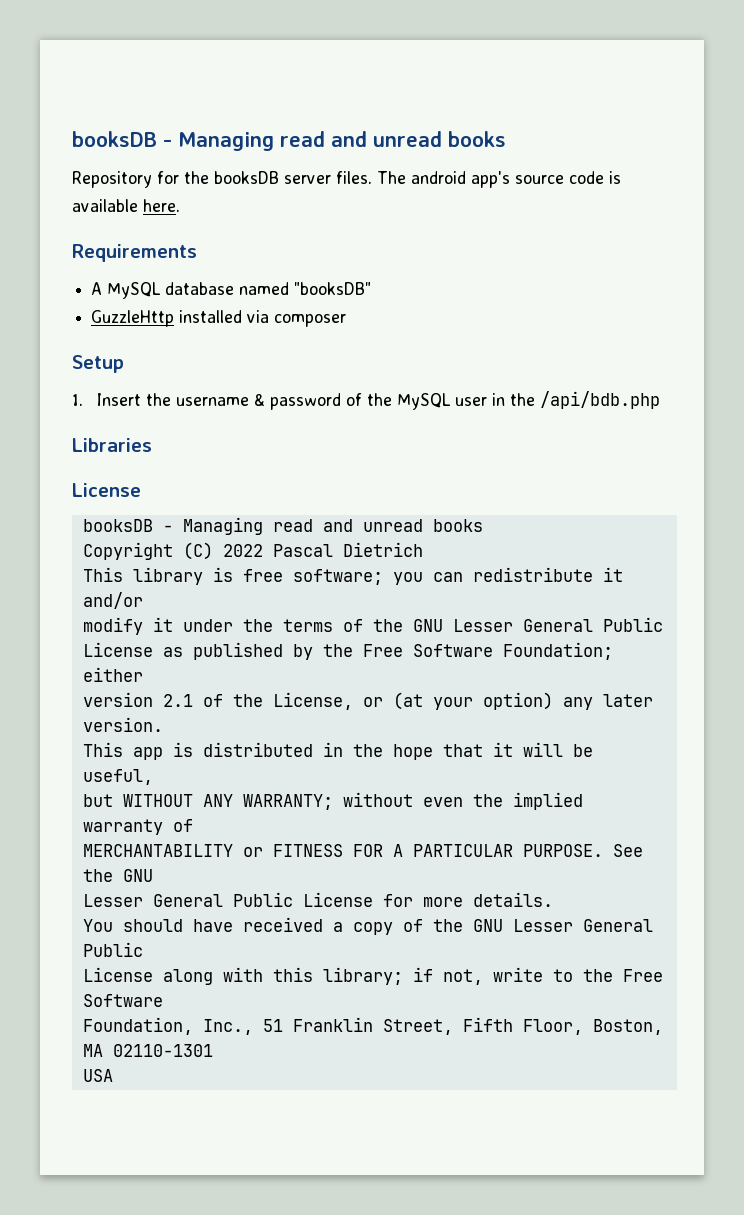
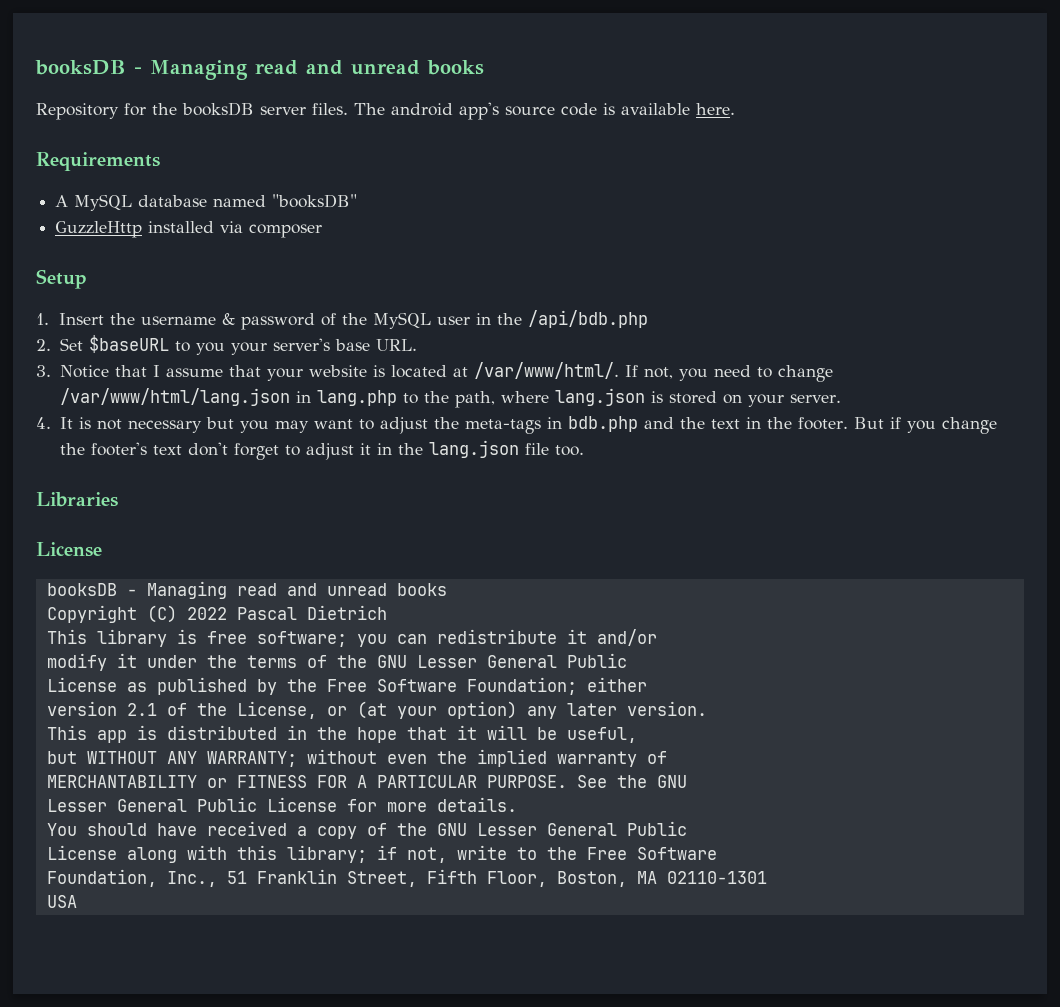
+ 2. Set $baseURL to you your server's base URL.
+ 3. Notice that I assume that your website is located at /var/www/html/. If not, you need to change /var/www/html/lang.json in lang.php to the path, where lang.json is stored on your server.
+ 4. It is not necessary but you may want to adjust the meta-tags in bdb.php and the text in the footer. But if you change the footer's text don't forget to adjust it in the lang.json file too.

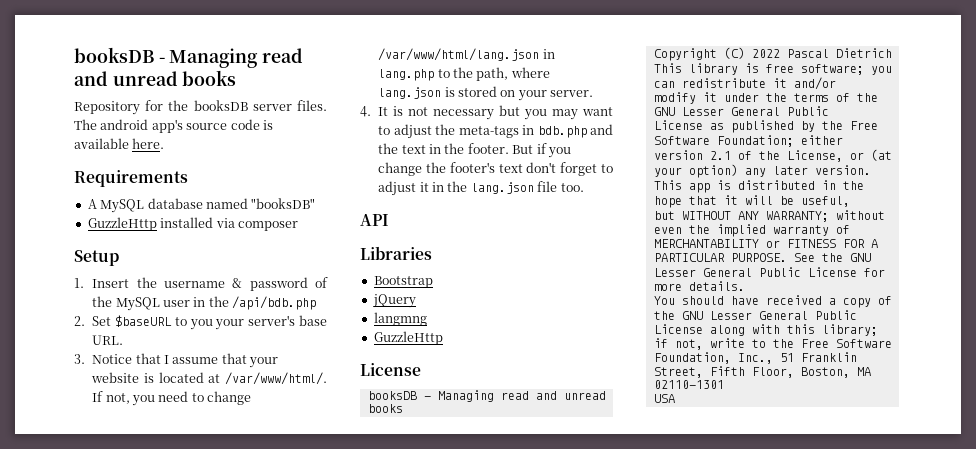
+ API
+ Bootstrap
+ jQuery
+ langmng
+ GuzzleHttp

